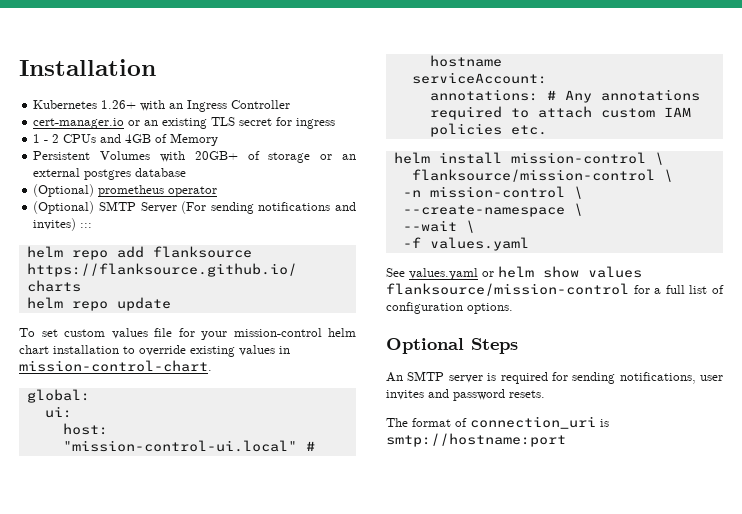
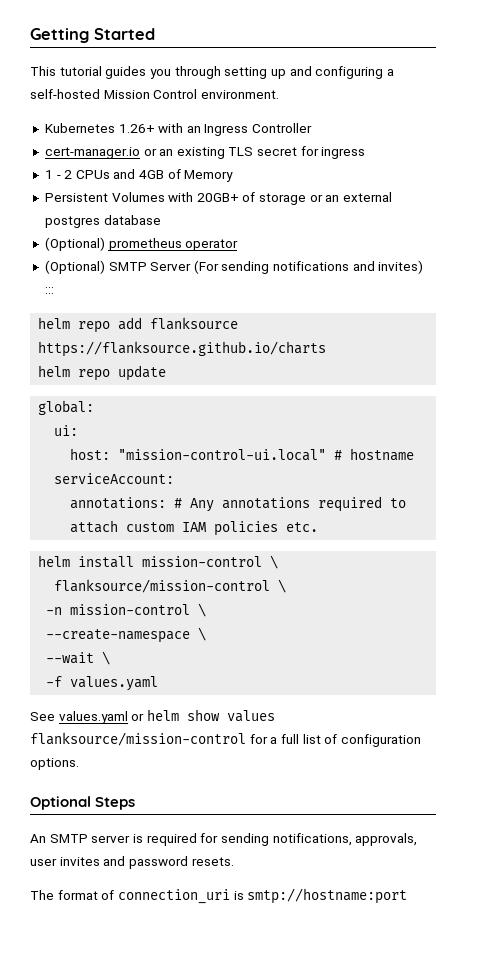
- Installation
+ Getting Started
+ This tutorial guides you through setting up and configuring a self-hosted Mission Control environment.
- To set custom values file for your mission-control helm chart installation to override existing values in mission-control-chart.
- An SMTP server is required for sending notifications, user invites and password resets.
+ An SMTP server is required for sending notifications, approvals, user invites and password resets.

